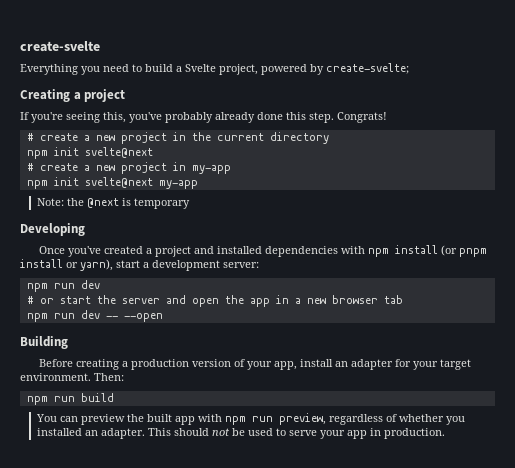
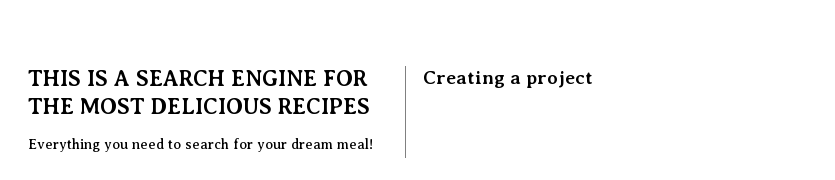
- create-svelte
- Everything you need to build a Svelte project, powered by create-svelte;
+ THIS IS A SEARCH ENGINE FOR THE MOST DELICIOUS RECIPES
+ Everything you need to search for your dream meal!
  Creating a project
- If you're seeing this, you've probably already done this step. Congrats!
- # create a new project in the current directory
- npm init svelte@next
- # create a new project in my-app
- npm init svelte@next my-app
- Note: the @next is temporary
- Developing
- Once you've created a project and installed dependencies with npm install (or pnpm install or yarn), start a development server:
- npm run dev
- # or start the server and open the app in a new browser tab
- npm run dev -- --open
- Building
- Before creating a production version of your app, install an adapter for your target environment. Then:
- npm run build
- You can preview the built app with npm run preview, regardless of whether you installed an adapter. This should not be used to serve your app in production.

